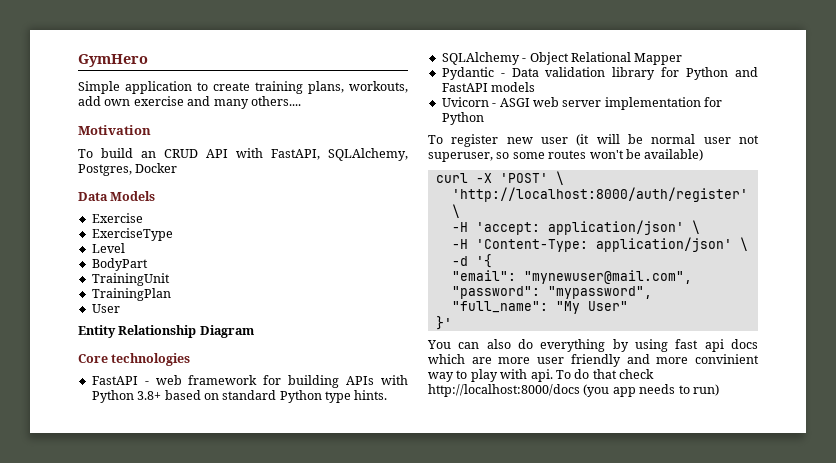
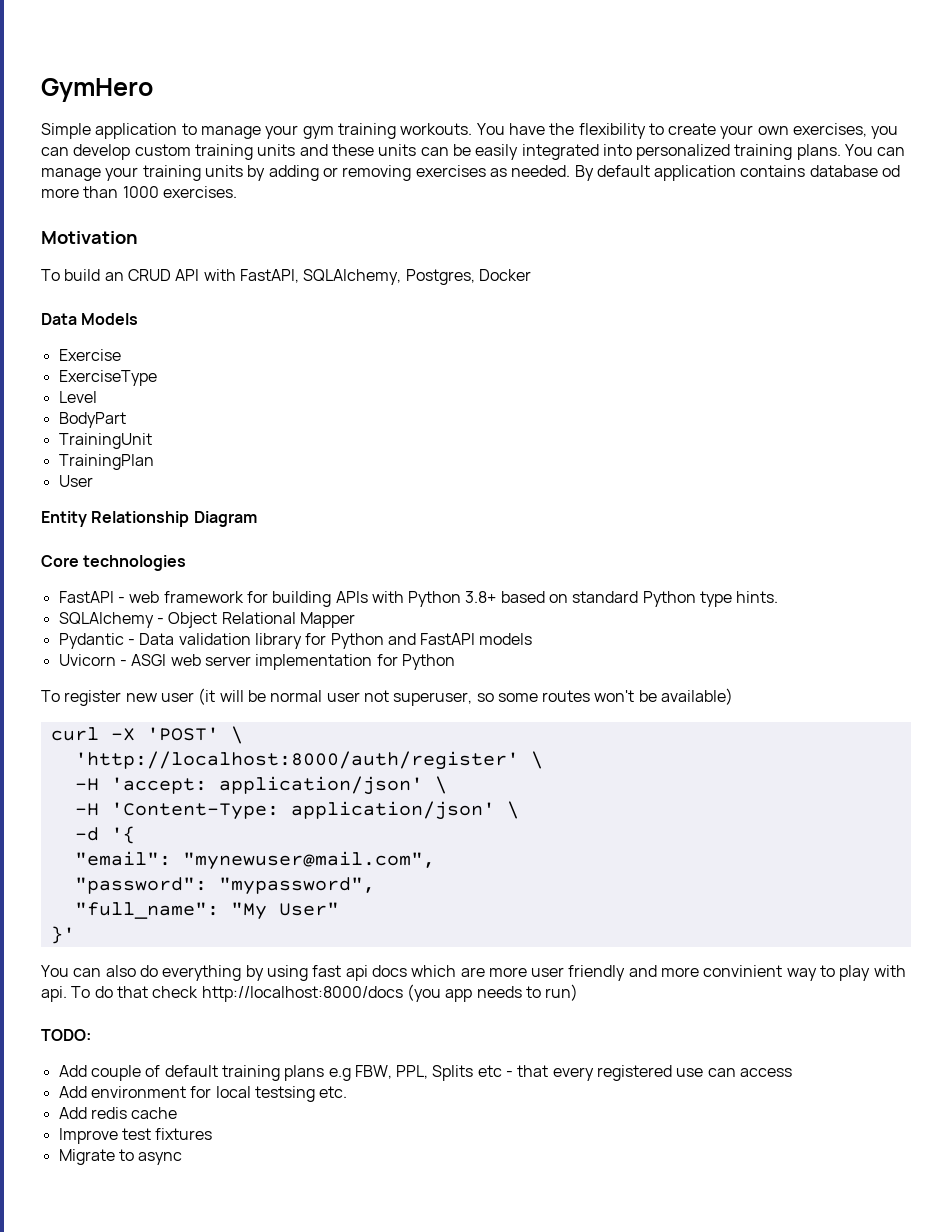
- Simple application to create training plans, workouts, add own exercise and many others....
+ Simple application to manage your gym training workouts. You have the flexibility to create your own exercises, you can develop custom training units and these units can be easily integrated into personalized training plans. You can manage your training units by adding or removing exercises as needed. By default application contains database od more than 1000 exercises.
+ TODO:
+ Add couple of default training plans e.g FBW, PPL, Splits etc - that every registered use can access
+ Add environment for local testsing etc.
+ Add redis cache
+ Improve test fixtures
+ Migrate to async

